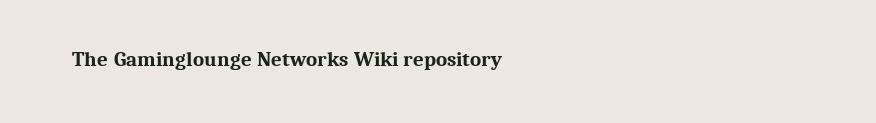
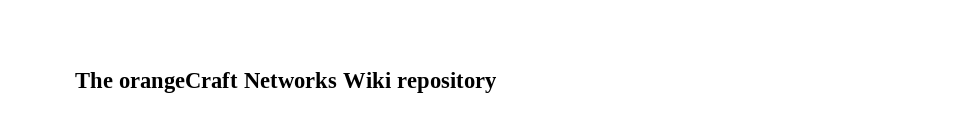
- The Gaminglounge Networks Wiki repository
+ The orangeCraft Networks Wiki repository

